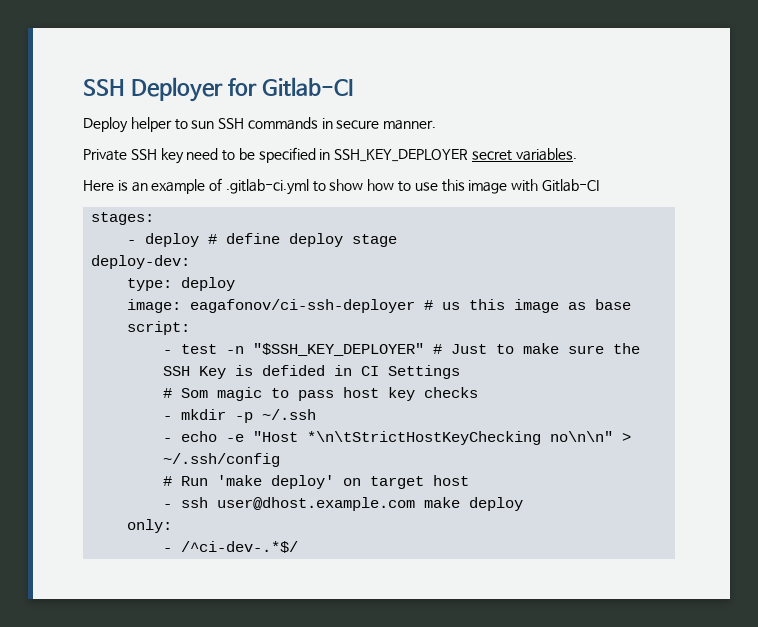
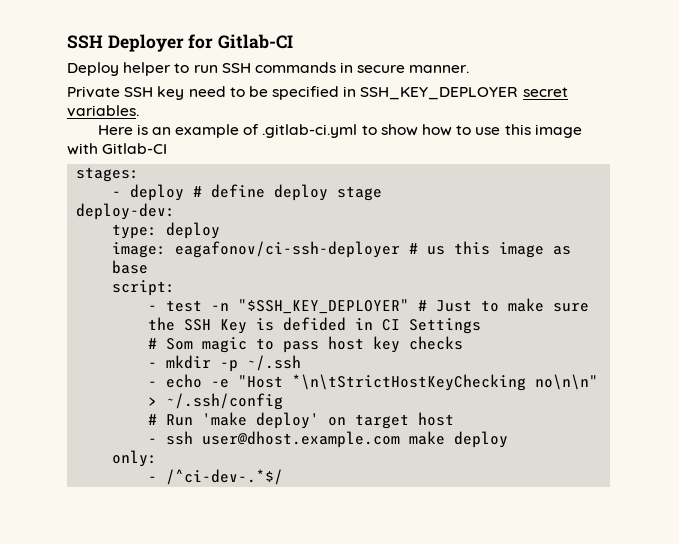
- Deploy helper to sun SSH commands in secure manner.
+ Deploy helper to run SSH commands in secure manner.

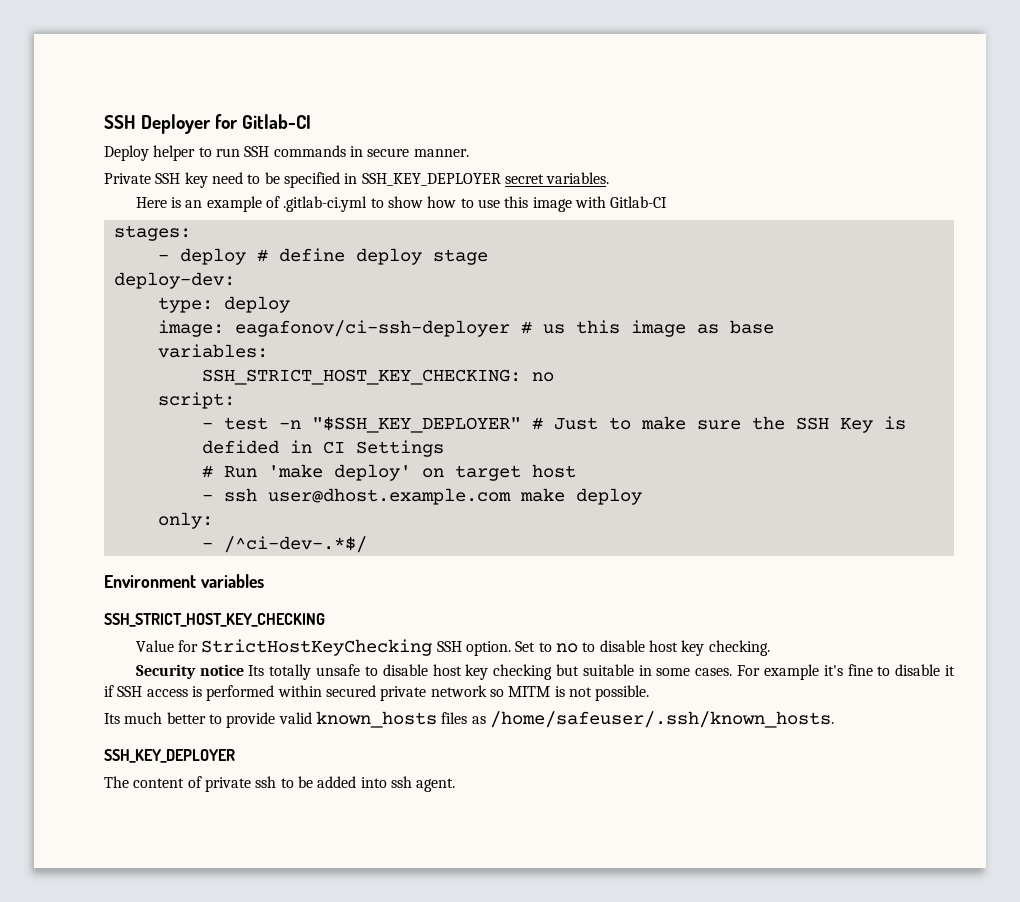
+ variables:
+ SSH_STRICT_HOST_KEY_CHECKING: no
- # Som magic to pass host key checks
- - mkdir -p ~/.ssh
- - echo -e "Host *\n\tStrictHostKeyChecking no\n\n" > ~/.ssh/config
+ Environment variables
+ SSH_STRICT_HOST_KEY_CHECKING
+ Value for StrictHostKeyChecking SSH option. Set to no to disable host key checking.
+ Security notice Its totally unsafe to disable host key checking but suitable in some cases. For example it's fine to disable it if SSH access is performed within secured private network so MITM is not possible.
+ Its much better to provide valid known_hosts files as /home/safeuser/.ssh/known_hosts.
+ SSH_KEY_DEPLOYER
+ The content of private ssh to be added into ssh agent.

